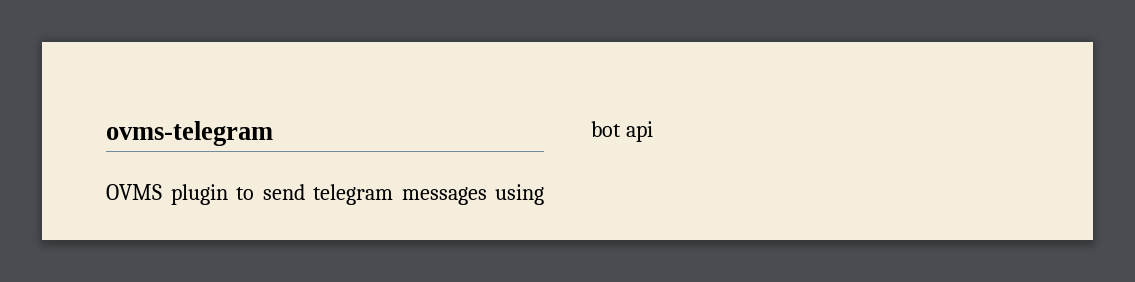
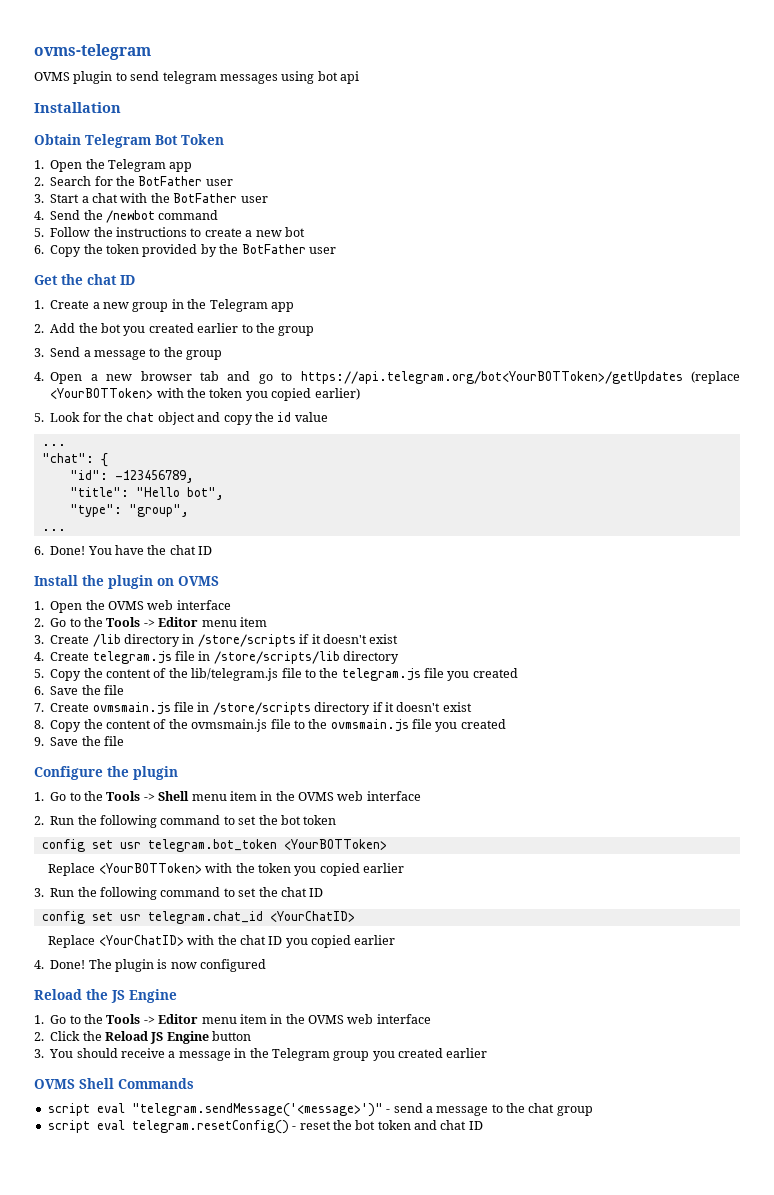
+ Installation
+ Obtain Telegram Bot Token
+ 1. Open the Telegram app
+ 2. Search for the BotFather user
+ 3. Start a chat with the BotFather user
+ 4. Send the /newbot command
+ 5. Follow the instructions to create a new bot
+ 6. Copy the token provided by the BotFather user
+ Get the chat ID
+ 1. Create a new group in the Telegram app
+ 2. Add the bot you created earlier to the group
+ 3. Send a message to the group
+ 4. Open a new browser tab and go to https://api.telegram.org/bot<YourBOTToken>/getUpdates (replace <YourBOTToken> with the token you copied earlier)
+ 5. Look for the chat object and copy the id value
+ ...
+ "chat": {
+ "id": -123456789,
+ "title": "Hello bot",
+ "type": "group",
+ ...
+ 6. Done! You have the chat ID
+ Install the plugin on OVMS
+ 1. Open the OVMS web interface
+ 2. Go to the Tools -> Editor menu item
+ 3. Create /lib directory in /store/scripts if it doesn't exist
+ 4. Create telegram.js file in /store/scripts/lib directory
+ 5. Copy the content of the lib/telegram.js file to the telegram.js file you created
+ 6. Save the file
+ 7. Create ovmsmain.js file in /store/scripts directory if it doesn't exist
+ 8. Copy the content of the ovmsmain.js file to the ovmsmain.js file you created
+ 9. Save the file
+ Configure the plugin
+ 1. Go to the Tools -> Shell menu item in the OVMS web interface
+ 2. Run the following command to set the bot token
+ config set usr telegram.bot_token <YourBOTToken>
+ Replace <YourBOTToken> with the token you copied earlier
+ 3. Run the following command to set the chat ID
+ config set usr telegram.chat_id <YourChatID>
+ Replace <YourChatID> with the chat ID you copied earlier
+ 4. Done! The plugin is now configured
+ Reload the JS Engine
+ 1. Go to the Tools -> Editor menu item in the OVMS web interface
+ 2. Click the Reload JS Engine button
+ 3. You should receive a message in the Telegram group you created earlier
+ OVMS Shell Commands
+ script eval "telegram.sendMessage('<message>')" - send a message to the chat group
+ script eval telegram.resetConfig() - reset the bot token and chat ID

